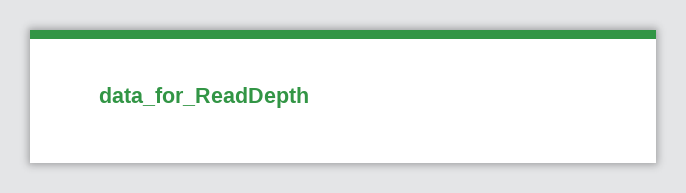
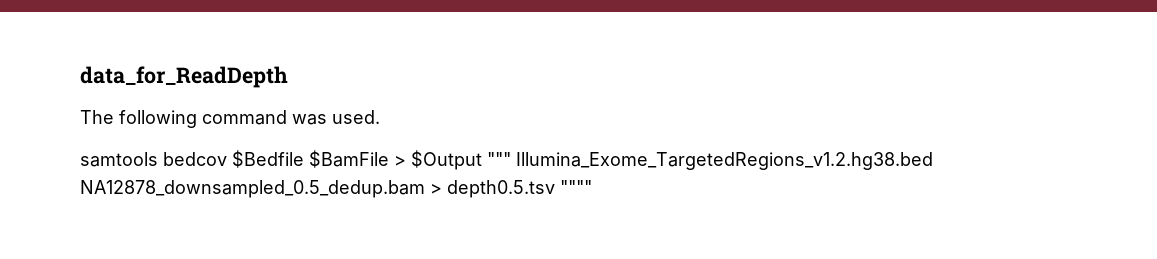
+ The following command was used.
+ samtools bedcov $Bedfile $BamFile > $Output """ Illumina_Exome_TargetedRegions_v1.2.hg38.bed NA12878_downsampled_0.5_dedup.bam > depth0.5.tsv """"

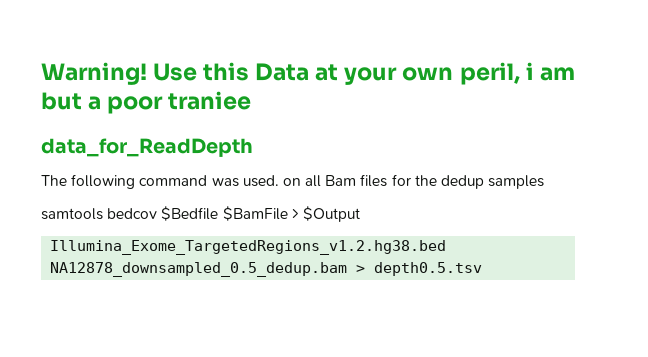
+ Warning! Use this Data at your own peril, i am but a poor traniee
- The following command was used.
+ The following command was used. on all Bam files for the dedup samples
- samtools bedcov $Bedfile $BamFile > $Output """ Illumina_Exome_TargetedRegions_v1.2.hg38.bed NA12878_downsampled_0.5_dedup.bam > depth0.5.tsv """"
+ samtools bedcov $Bedfile $BamFile > $Output
+ Illumina_Exome_TargetedRegions_v1.2.hg38.bed NA12878_downsampled_0.5_dedup.bam > depth0.5.tsv

